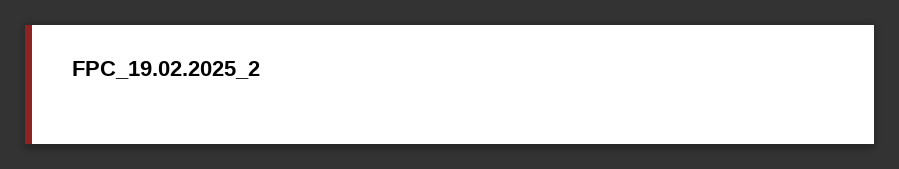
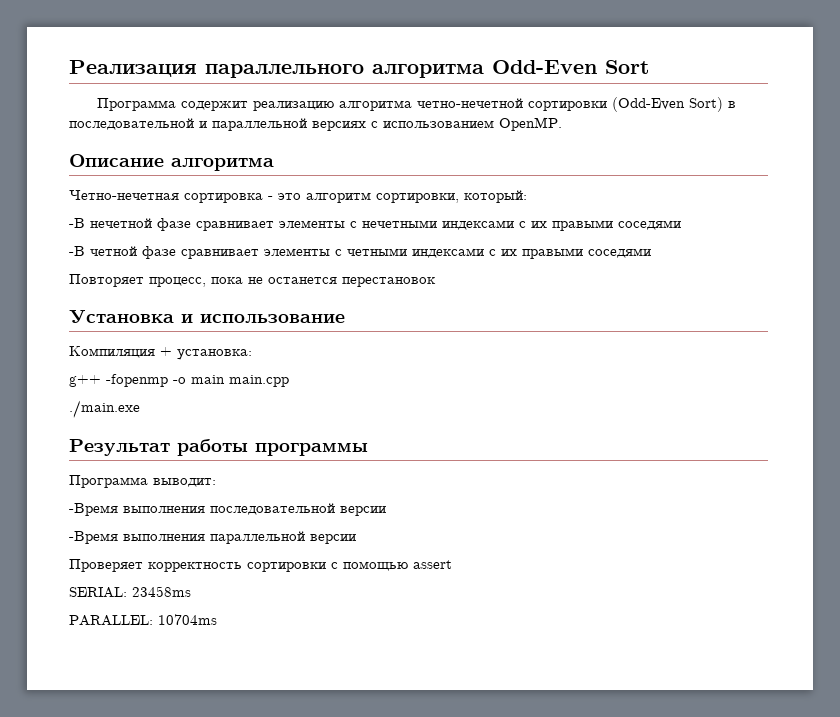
- FPC_19.02.2025_2
+ Реализация параллельного алгоритма Odd-Even Sort
+ Программа содержит реализацию алгоритма четно-нечетной сортировки (Odd-Even Sort) в последовательной и параллельной версиях с использованием OpenMP.
+ Описание алгоритма
+ Четно-нечетная сортировка - это алгоритм сортировки, который:
+ -В нечетной фазе сравнивает элементы с нечетными индексами с их правыми соседями
+ -В четной фазе сравнивает элементы с четными индексами с их правыми соседями
+ Повторяет процесс, пока не останется перестановок
+ Установка и использование
+ Компиляция + установка:
+ g++ -fopenmp -o main main.cpp
+ ./main.exe
+ Результат работы программы
+ Программа выводит:
+ -Время выполнения последовательной версии
+ -Время выполнения параллельной версии
+ Проверяет корректность сортировки с помощью assert
+ SERIAL: 23458ms
+ PARALLEL: 10704ms

